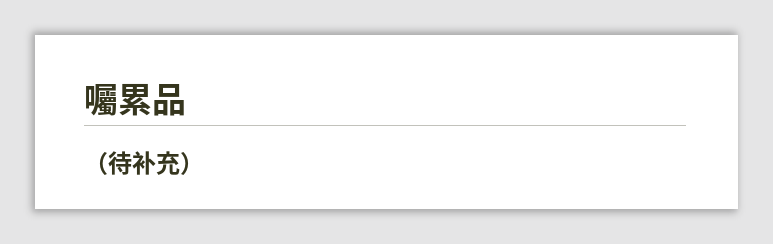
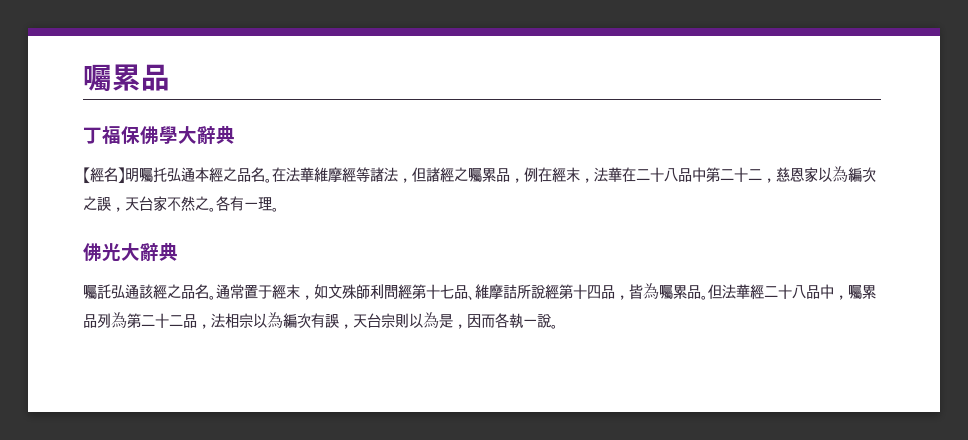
- （待补充）
+ 丁福保佛學大辭典
+ 【經名】明囑托弘通本經之品名。在法華維摩經等諸法，但諸經之囑累品，例在經末，法華在二十八品中第二十二，慈恩家以為編次之誤，天台家不然之。各有一理。
+ 佛光大辭典
+ 囑託弘通該經之品名。通常置于經末，如文殊師利問經第十七品、維摩詰所說經第十四品，皆為囑累品。但法華經二十八品中，囑累品列為第二十二品，法相宗以為編次有誤，天台宗則以為是，因而各執一說。

